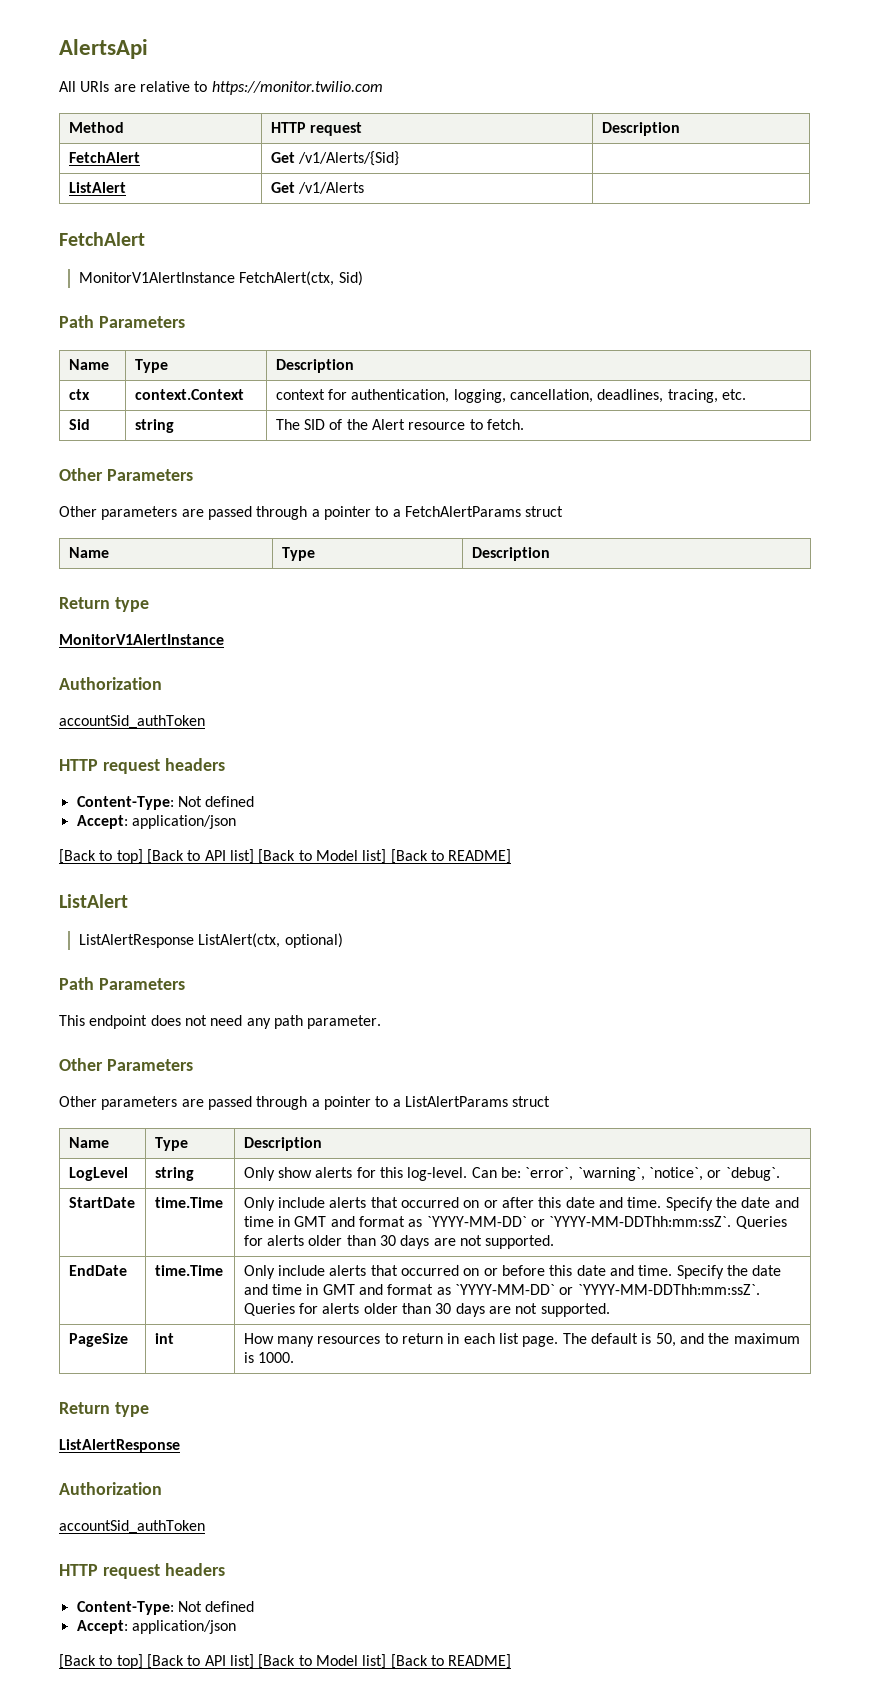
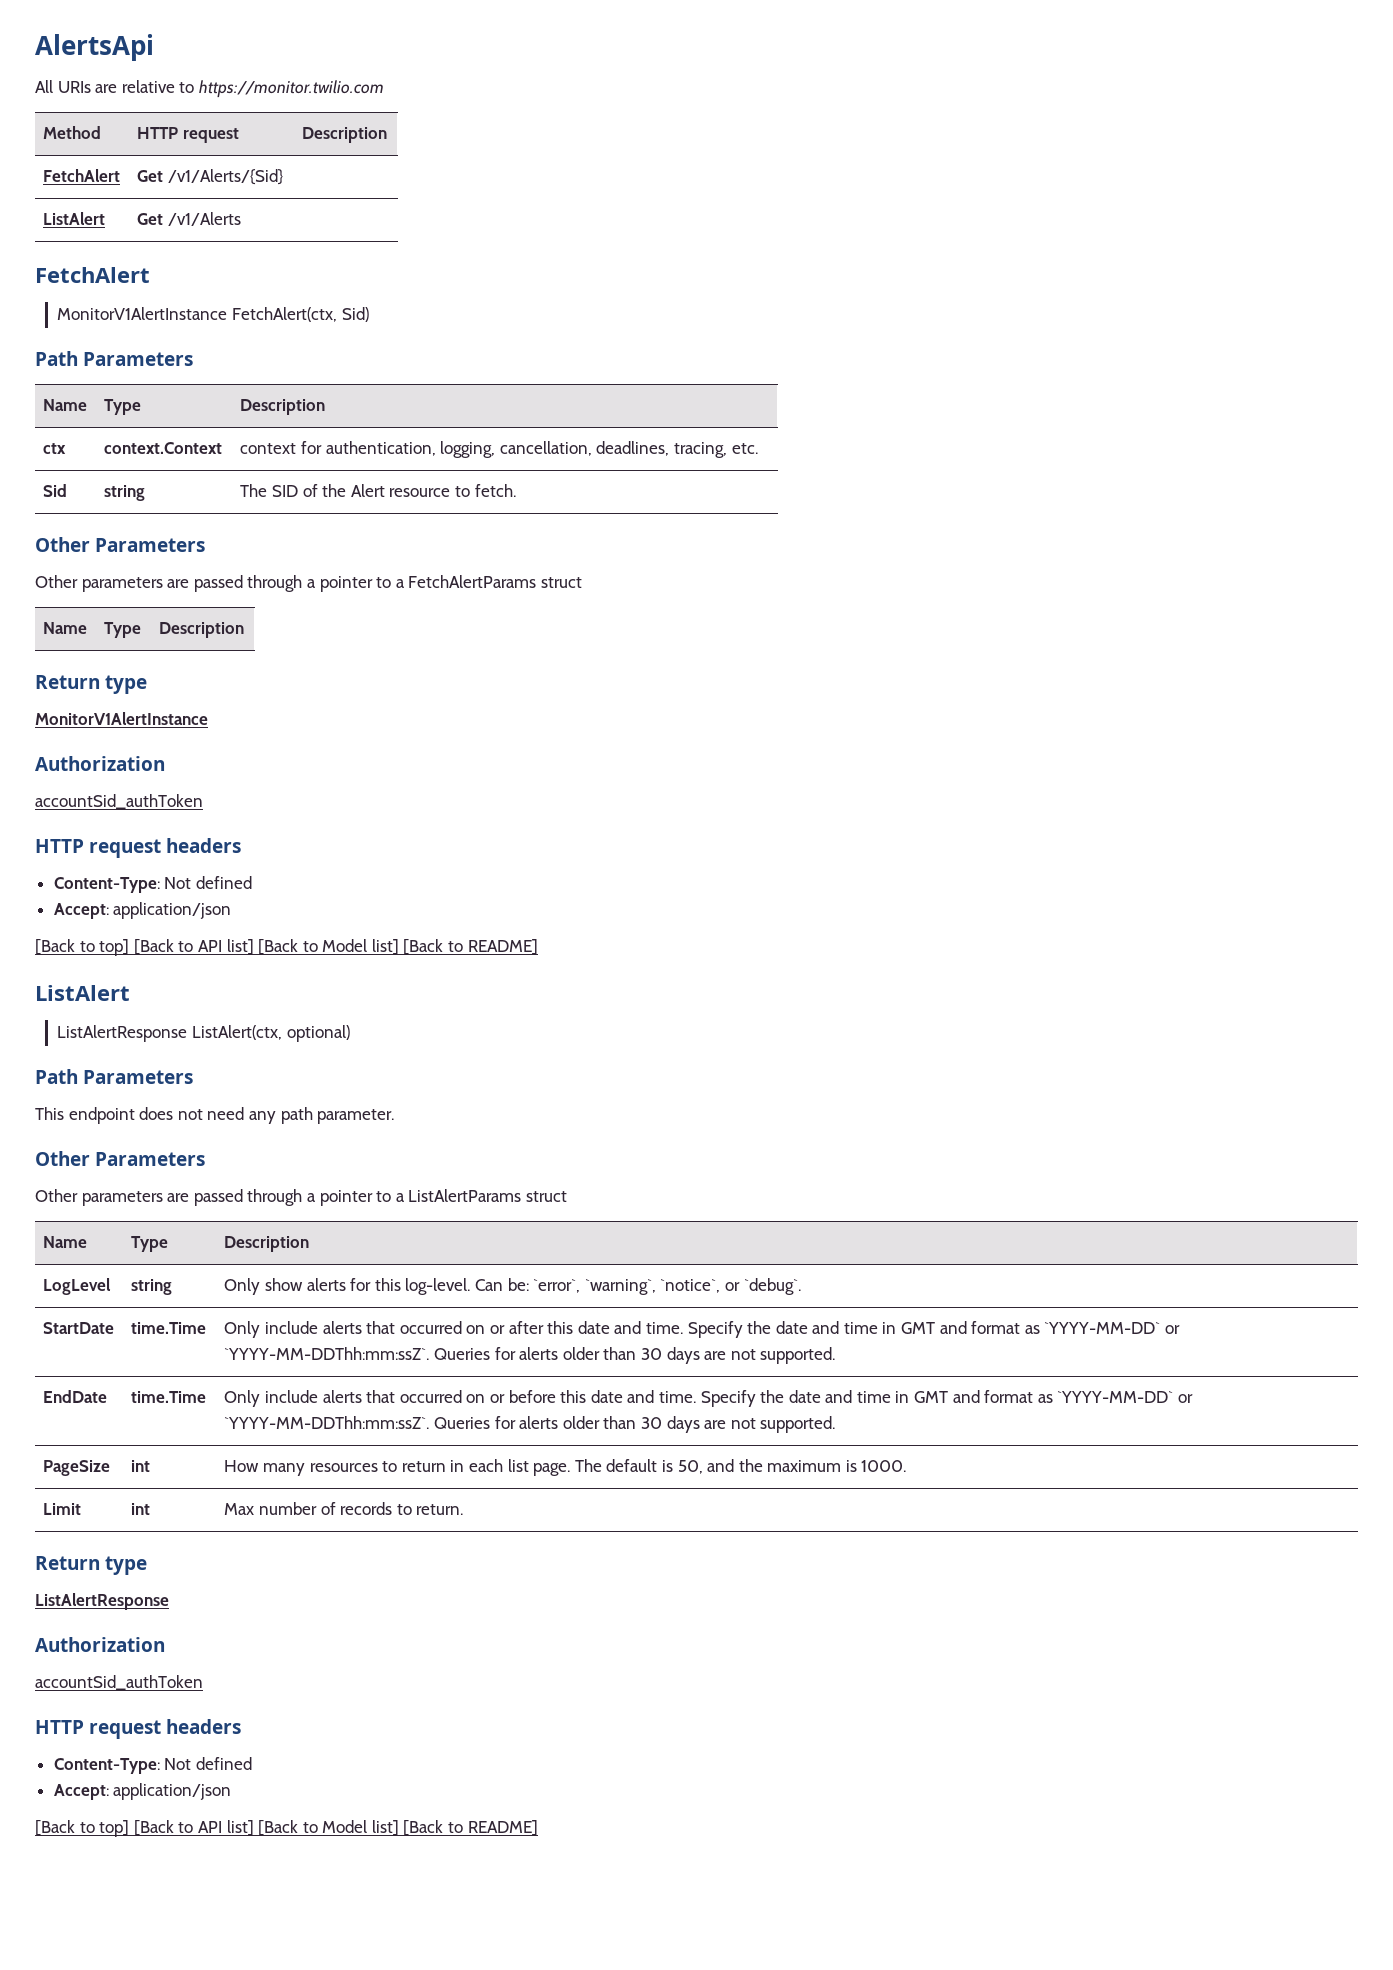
+ Limit | int | Max number of records to return.

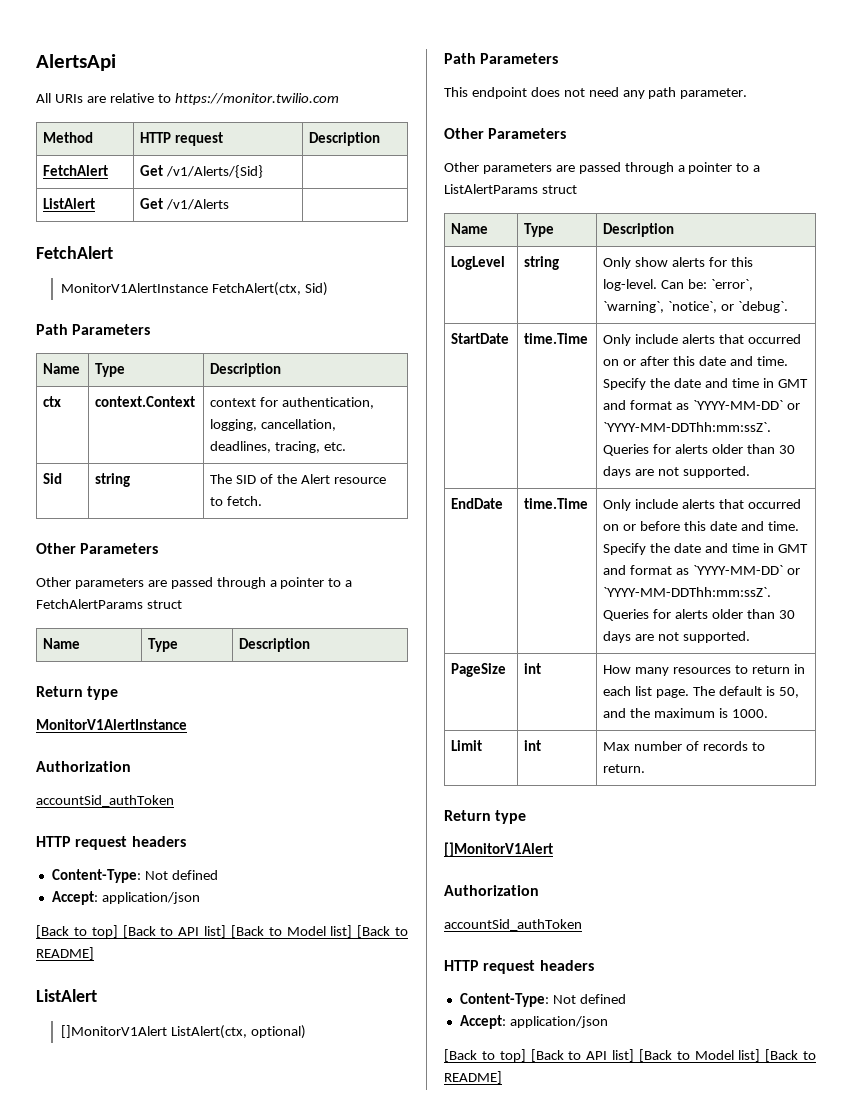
- ListAlertResponse ListAlert(ctx, optional)
+ []MonitorV1Alert ListAlert(ctx, optional)
  Limit | int | Max number of records to return.
  Return type
- ListAlertResponse
+ []MonitorV1Alert

